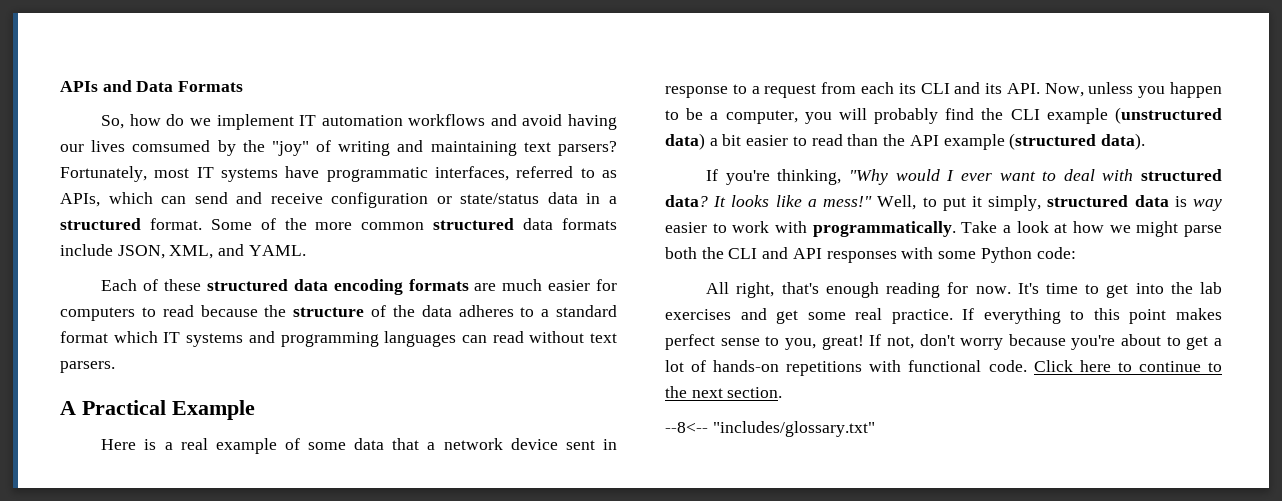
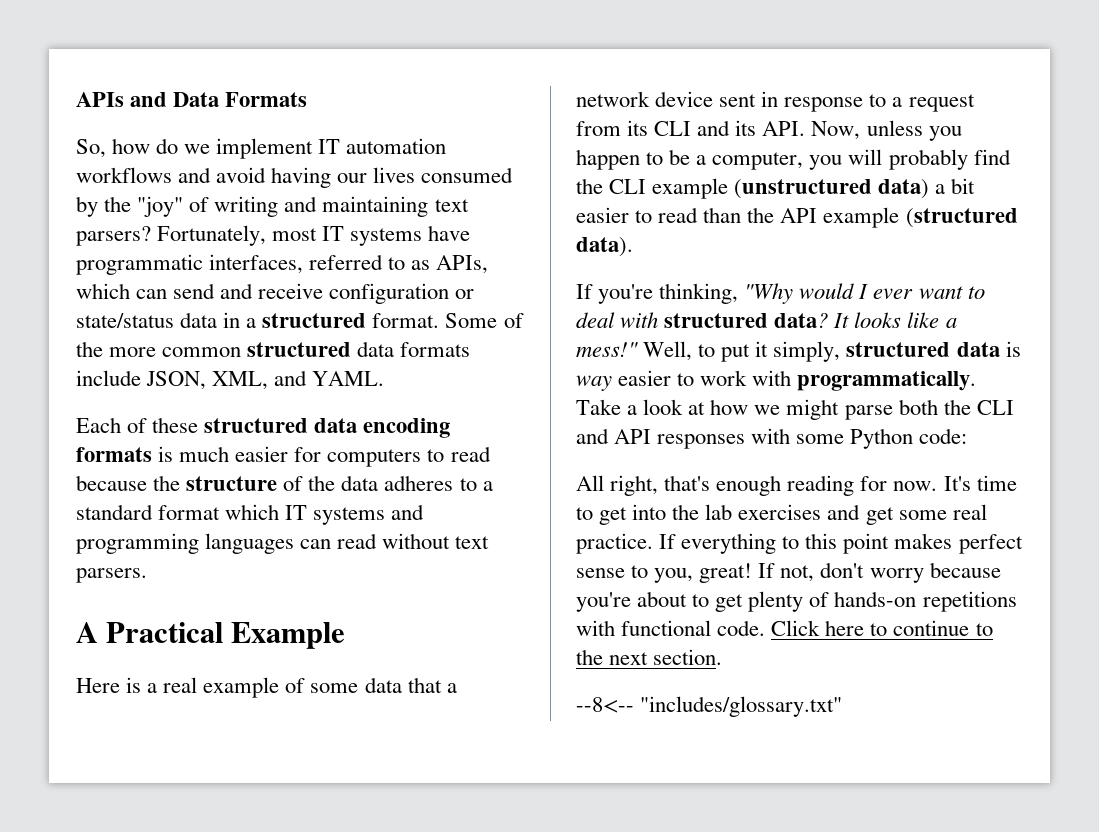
- So, how do we implement IT automation workflows and avoid having our lives comsumed by the "joy" of writing and maintaining text parsers?
+ So, how do we implement IT automation workflows and avoid having our lives consumed by the "joy" of writing and maintaining text parsers?
- Each of these structured data encoding formats are much easier for computers to read because the structure of the data adheres to a standard format which IT systems and programming languages can read without text parsers.
+ Each of these structured data encoding formats is much easier for computers to read because the structure of the data adheres to a standard format which IT systems and programming languages can read without text parsers.
- Here is a real example of some data that a network device sent in response to a request from each its CLI and its API. Now, unless you happen to be a computer, you will probably find the CLI example (unstructured data) a bit easier to read than the API example (structured data).
+ Here is a real example of some data that a network device sent in response to a request from its CLI and its API. Now, unless you happen to be a computer, you will probably find the CLI example (unstructured data) a bit easier to read than the API example (structured data).
- If not, don't worry because you're about to get a lot of hands-on repetitions with functional code.
+ If not, don't worry because you're about to get plenty of hands-on repetitions with functional code.

